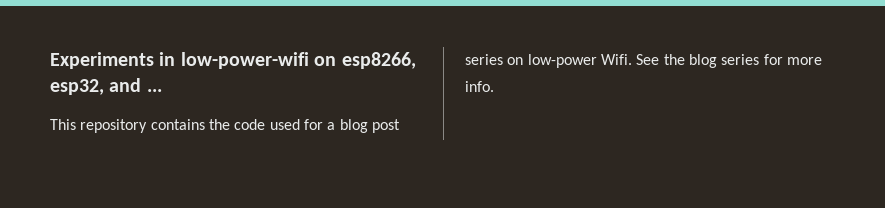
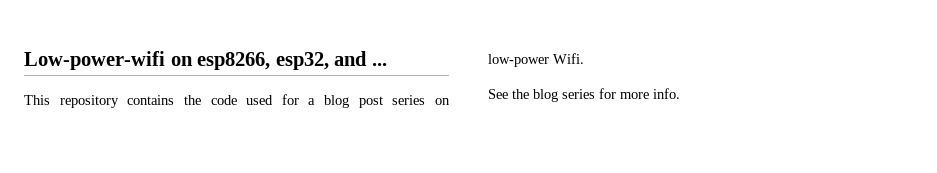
- Experiments in low-power-wifi on esp8266, esp32, and ...
+ Low-power-wifi on esp8266, esp32, and ...
- This repository contains the code used for a blog post series on low-power Wifi. See the blog series for more info.
+ This repository contains the code used for a blog post series on low-power Wifi.
+ See the blog series for more info.

